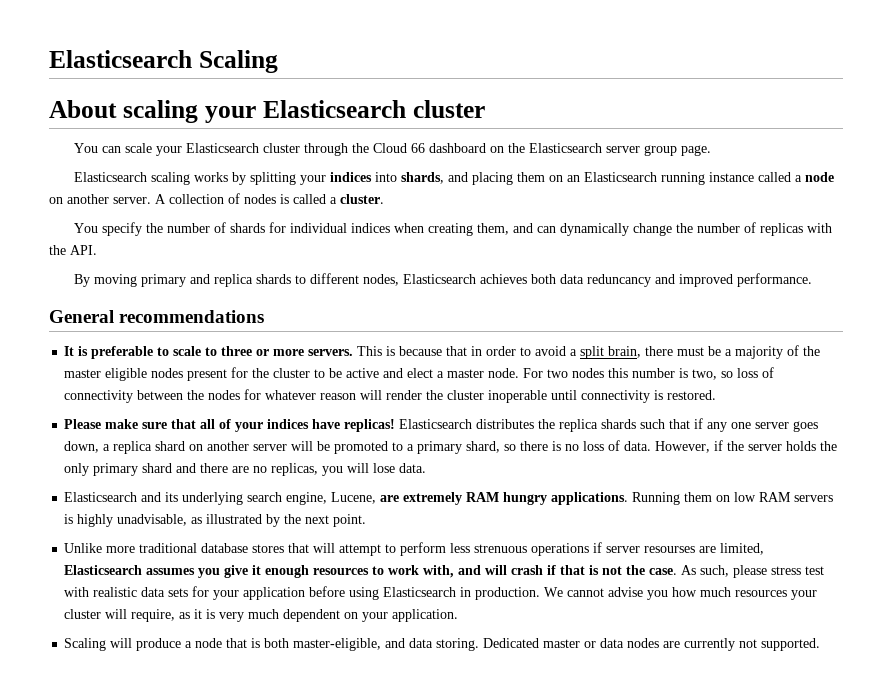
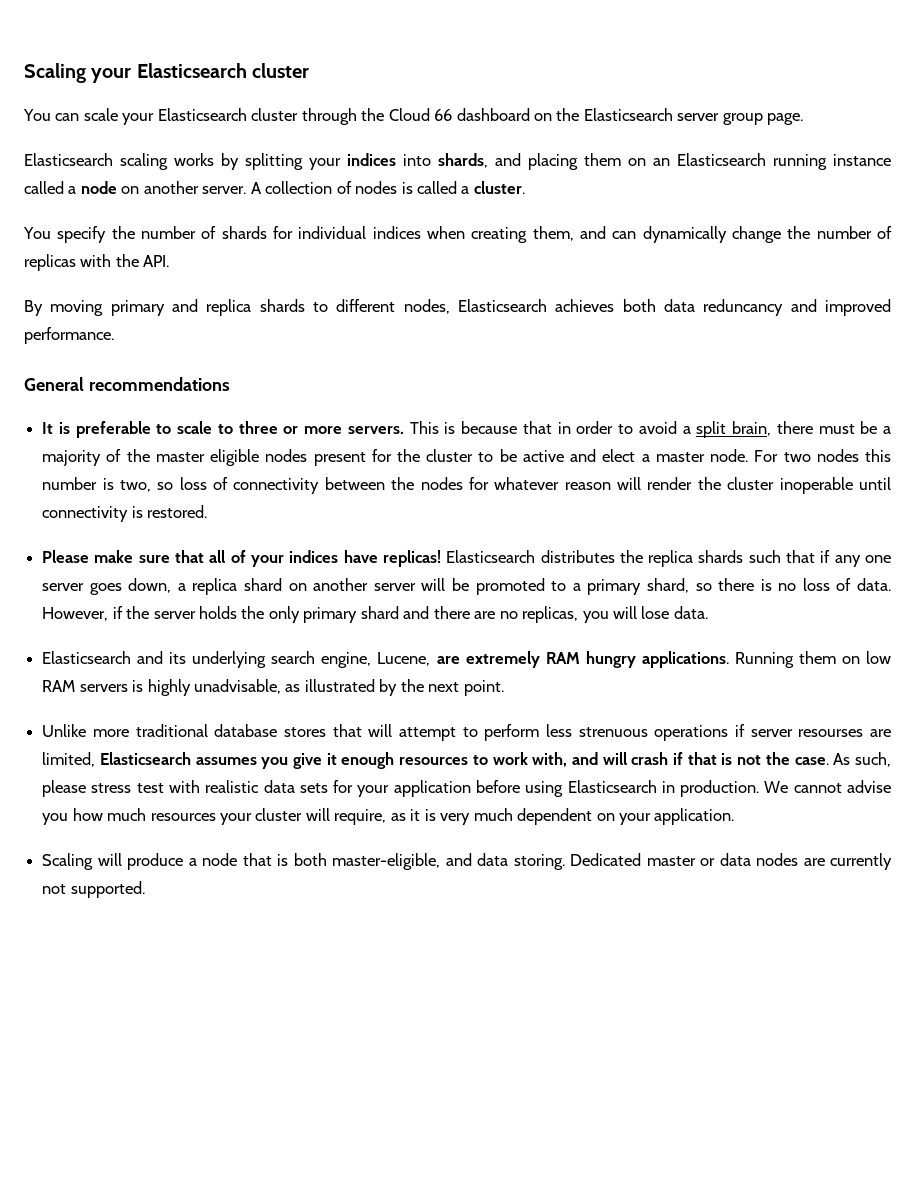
- Elasticsearch Scaling
- About scaling your Elasticsearch cluster
+ Scaling your Elasticsearch cluster

